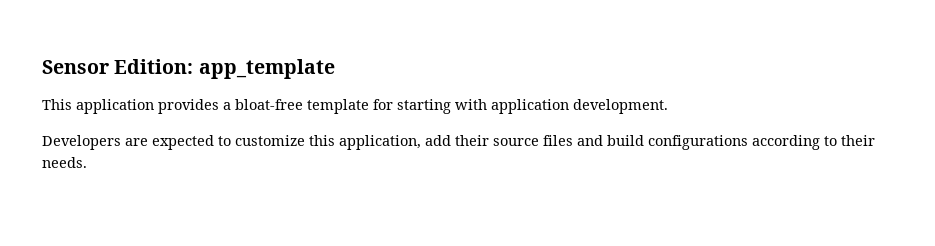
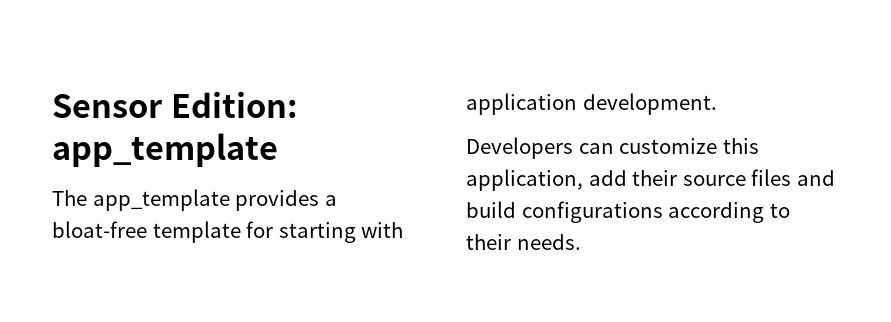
- This application provides a bloat-free template for starting with application development.
+ The app_template provides a bloat-free template for starting with application development.
- Developers are expected to customize this application, add their source files and build configurations according to their needs.
+ Developers can customize this application, add their source files and build configurations according to their needs.

